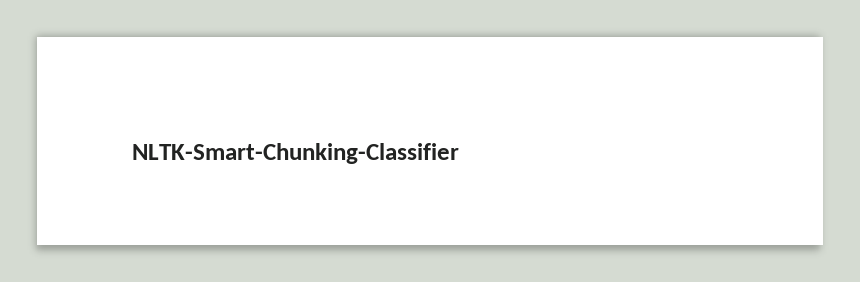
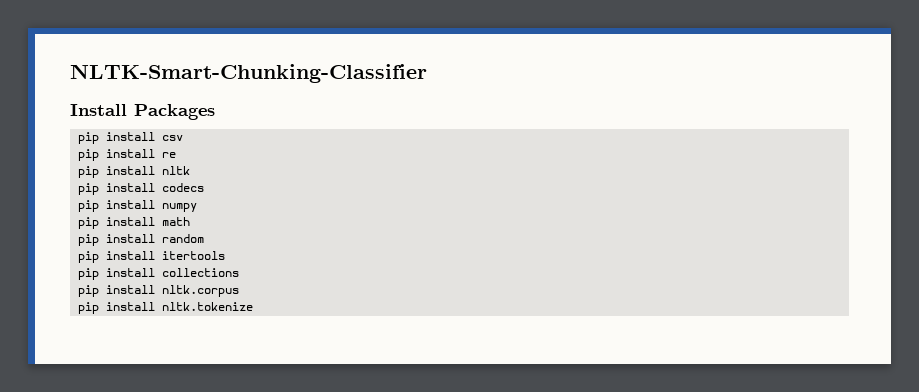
+ Install Packages
+ pip install csv
+ pip install re
+ pip install nltk
+ pip install codecs
+ pip install numpy
+ pip install math
+ pip install random
+ pip install itertools
+ pip install collections
+ pip install nltk.corpus
+ pip install nltk.tokenize

